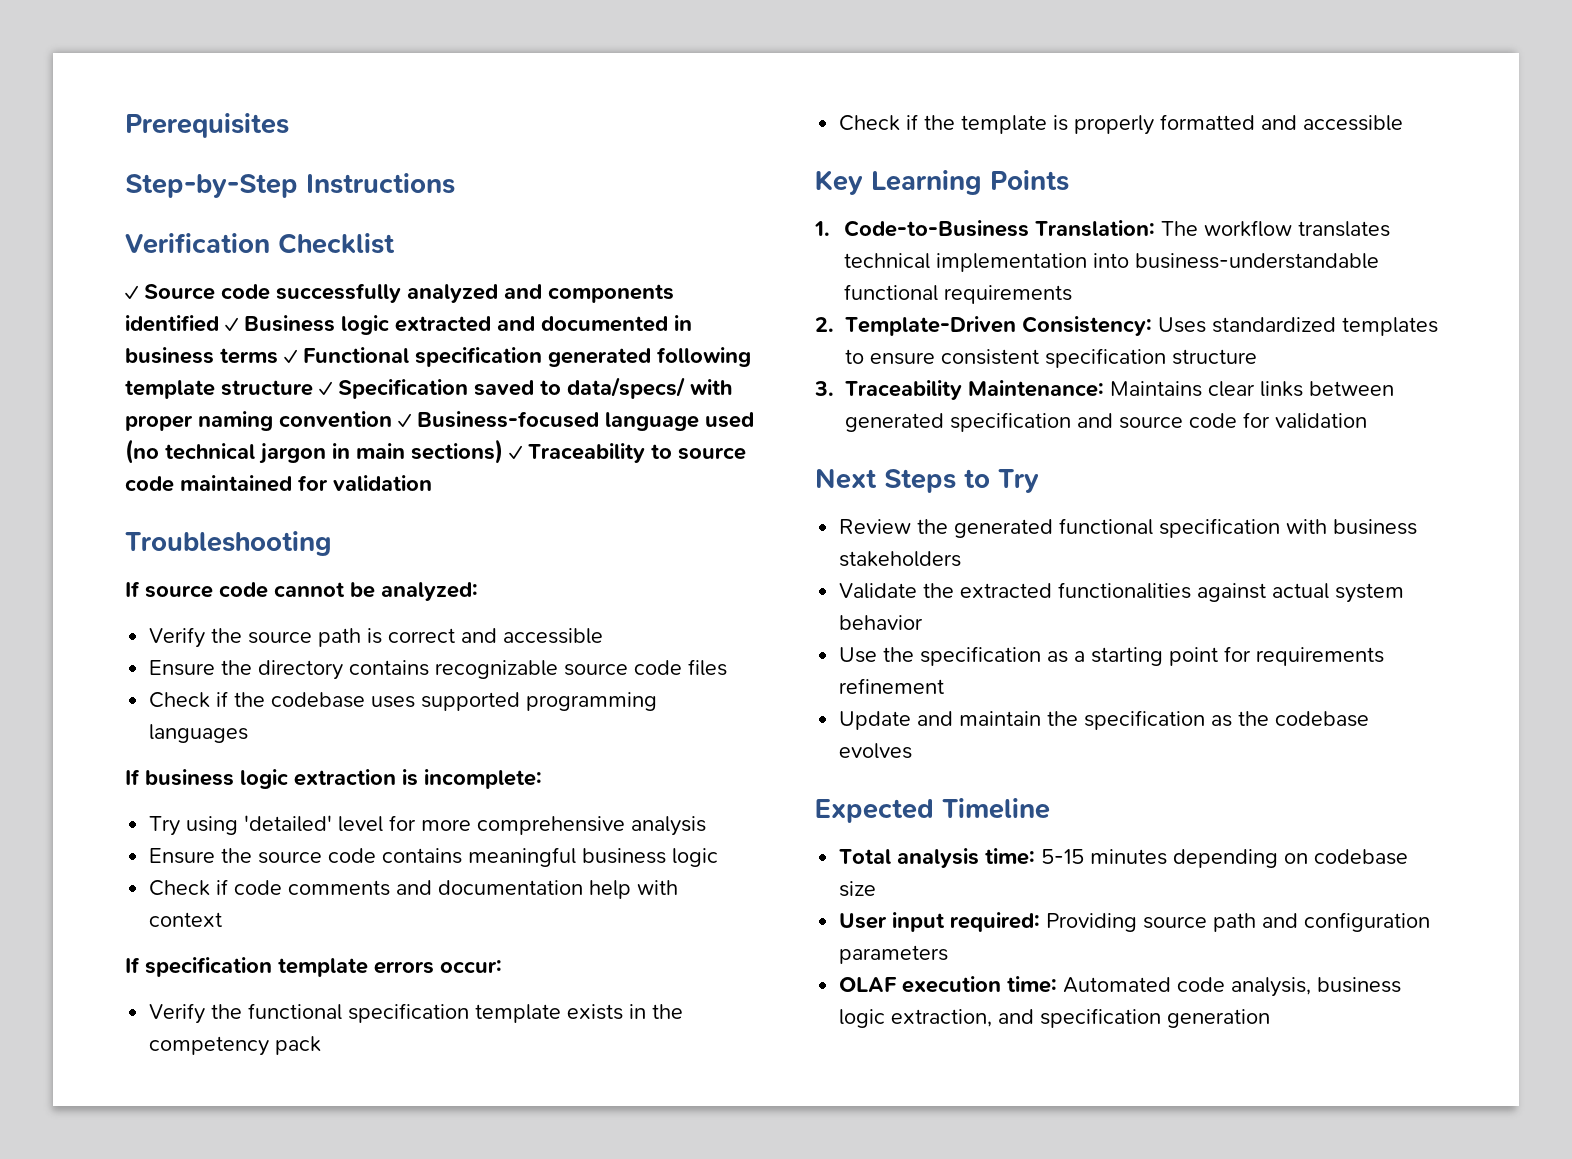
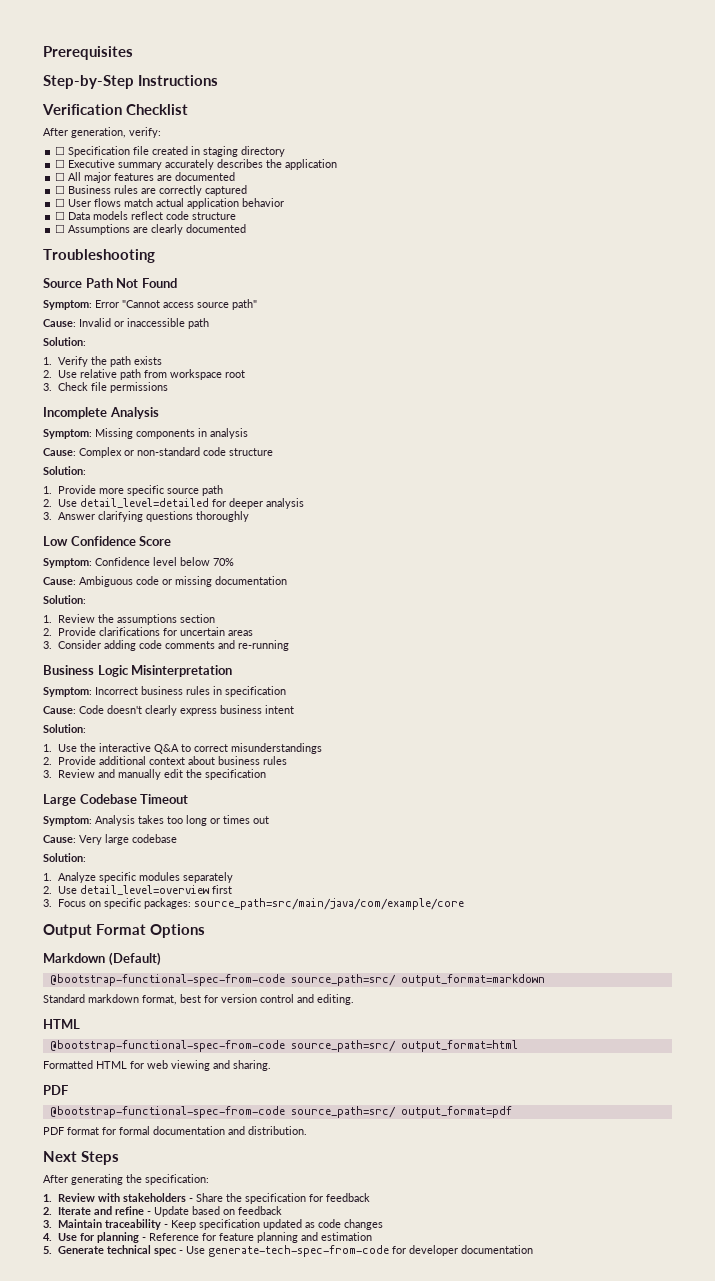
- ✓ Source code successfully analyzed and components identified ✓ Business logic extracted and documented in business terms ✓ Functional specification generated following template structure ✓ Specification saved to data/specs/ with proper naming convention ✓ Business-focused language used (no technical jargon in main sections) ✓ Traceability to source code maintained for validation
+ After generation, verify:
+ ☐ Specification file created in staging directory
+ ☐ Executive summary accurately describes the application
+ ☐ All major features are documented
+ ☐ Business rules are correctly captured
+ ☐ User flows match actual application behavior
+ ☐ Data models reflect code structure
+ ☐ Assumptions are clearly documented
  Troubleshooting
- If source code cannot be analyzed:
- Verify the source path is correct and accessible
- Ensure the directory contains recognizable source code files
- Check if the codebase uses supported programming languages
- If business logic extraction is incomplete:
- Try using 'detailed' level for more comprehensive analysis
- Ensure the source code contains meaningful business logic
- Check if code comments and documentation help with context
- If specification template errors occur:
- Verify the functional specification template exists in the competency pack
- Check if the template is properly formatted and accessible
- Key Learning Points
- 1. Code-to-Business Translation: The workflow translates technical implementation into business-understandable functional requirements
- 2. Template-Driven Consistency: Uses standardized templates to ensure consistent specification structure
- 3. Traceability Maintenance: Maintains clear links between generated specification and source code for validation
- Next Steps to Try
- Review the generated functional specification with business stakeholders
- Validate the extracted functionalities against actual system behavior
- Use the specification as a starting point for requirements refinement
- Update and maintain the specification as the codebase evolves
- Expected Timeline
- Total analysis time: 5-15 minutes depending on codebase size
- User input required: Providing source path and configuration parameters
- OLAF execution time: Automated code analysis, business logic extraction, and specification generation
+ Source Path Not Found
+ Symptom: Error "Cannot access source path"
+ Cause: Invalid or inaccessible path
+ Solution:
+ 1. Verify the path exists
+ 2. Use relative path from workspace root
+ 3. Check file permissions
+ Incomplete Analysis
+ Symptom: Missing components in analysis
+ Cause: Complex or non-standard code structure
+ Solution:
+ 1. Provide more specific source path
+ 2. Use detail_level=detailed for deeper analysis
+ 3. Answer clarifying questions thoroughly
+ Low Confidence Score
+ Symptom: Confidence level below 70%
+ Cause: Ambiguous code or missing documentation
+ Solution:
+ 1. Review the assumptions section
+ 2. Provide clarifications for uncertain areas
+ 3. Consider adding code comments and re-running
+ Business Logic Misinterpretation
+ Symptom: Incorrect business rules in specification
+ Cause: Code doesn't clearly express business intent
+ Solution:
+ 1. Use the interactive Q&A to correct misunderstandings
+ 2. Provide additional context about business rules
+ 3. Review and manually edit the specification
+ Large Codebase Timeout
+ Symptom: Analysis takes too long or times out
+ Cause: Very large codebase
+ Solution:
+ 1. Analyze specific modules separately
+ 2. Use detail_level=overview first
+ 3. Focus on specific packages: source_path=src/main/java/com/example/core
+ Output Format Options
+ Markdown (Default)
+ @bootstrap-functional-spec-from-code source_path=src/ output_format=markdown
+ Standard markdown format, best for version control and editing.
+ HTML
+ @bootstrap-functional-spec-from-code source_path=src/ output_format=html
+ Formatted HTML for web viewing and sharing.
+ PDF
+ @bootstrap-functional-spec-from-code source_path=src/ output_format=pdf
+ PDF format for formal documentation and distribution.
+ Next Steps
+ After generating the specification:
+ 1. Review with stakeholders - Share the specification for feedback
+ 2. Iterate and refine - Update based on feedback
+ 3. Maintain traceability - Keep specification updated as code changes
+ 4. Use for planning - Reference for feature planning and estimation
+ 5. Generate technical spec - Use generate-tech-spec-from-code for developer documentation

